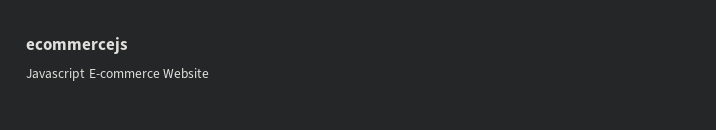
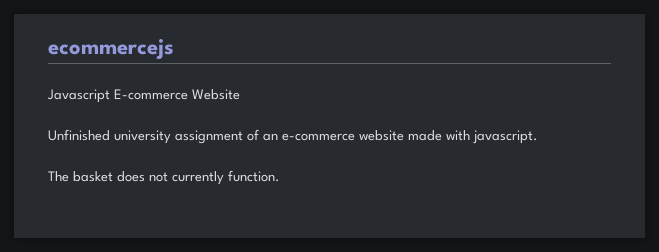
+ Unfinished university assignment of an e-commerce website made with javascript.
+ The basket does not currently function.

